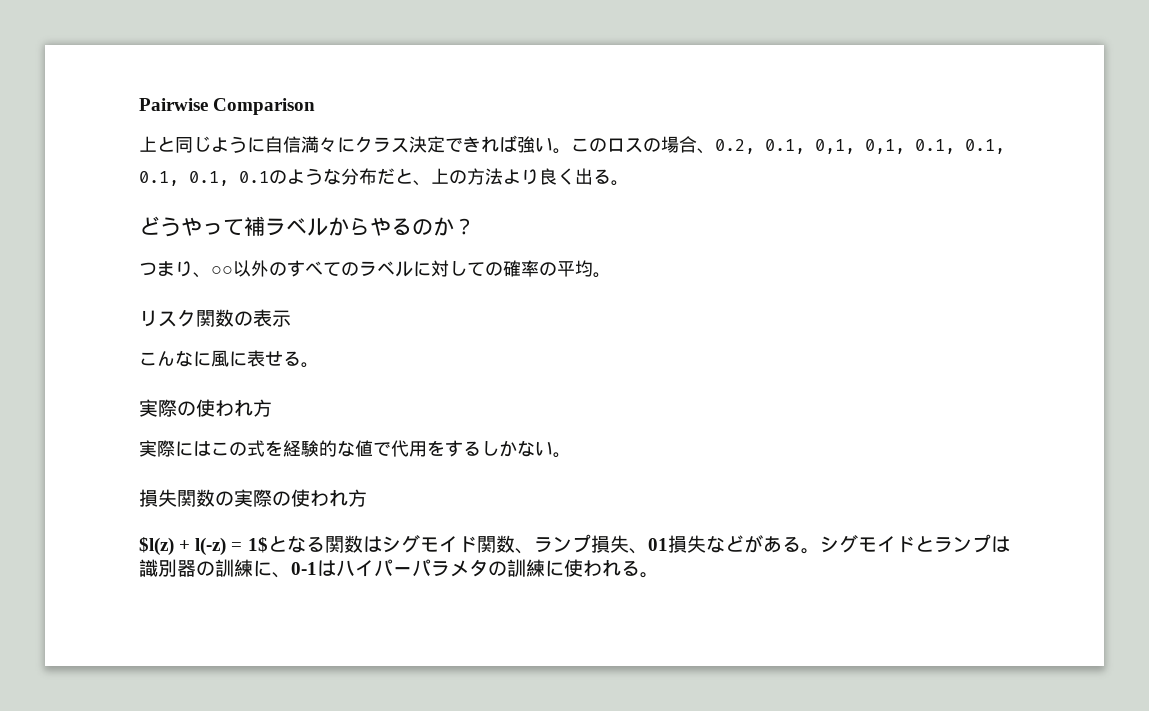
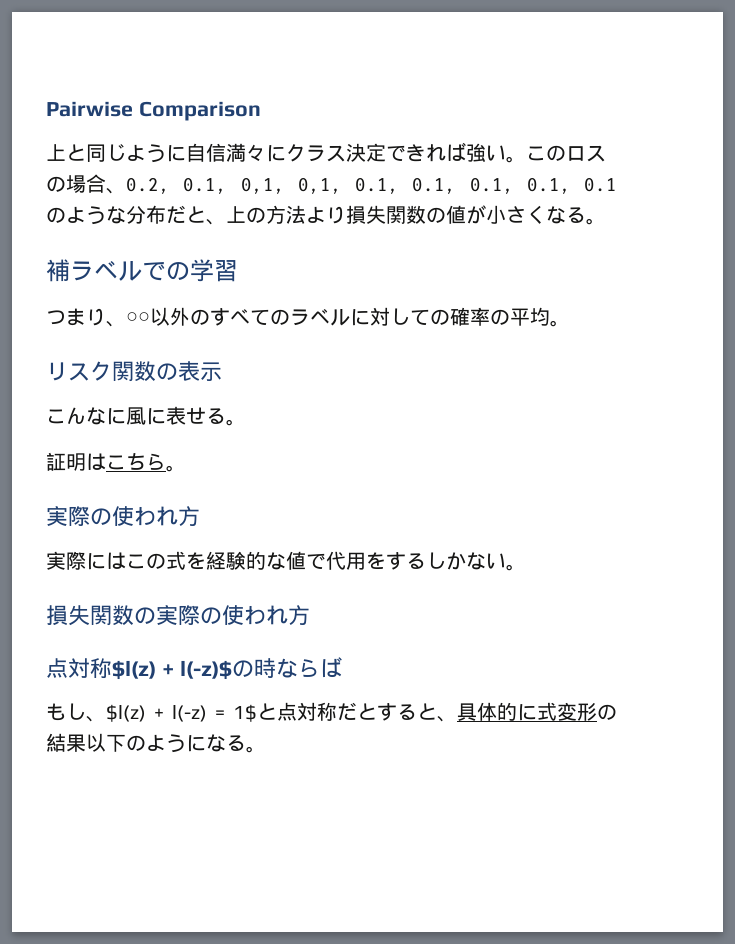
- このロスの場合、0.2, 0.1, 0,1, 0,1, 0.1, 0.1, 0.1, 0.1, 0.1のような分布だと、上の方法より良く出る。
- どうやって補ラベルからやるのか？
+ このロスの場合、0.2, 0.1, 0,1, 0,1, 0.1, 0.1, 0.1, 0.1, 0.1のような分布だと、上の方法より損失関数の値が小さくなる。
+ 補ラベルでの学習
+ 証明はこちら。
- $l(z) + l(-z) = 1$となる関数はシグモイド関数、ランプ損失、01損失などがある。シグモイドとランプは識別器の訓練に、0-1はハイパーパラメタの訓練に使われる。
+ 点対称$l(z) + l(-z)$の時ならば
+ もし、$l(z) + l(-z) = 1$と点対称だとすると、具体的に式変形の結果以下のようになる。

